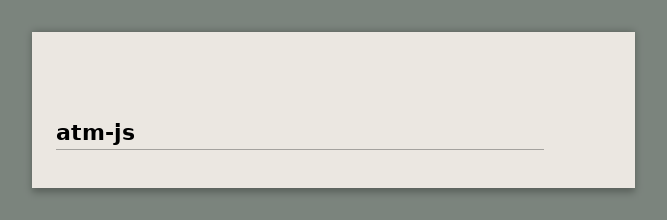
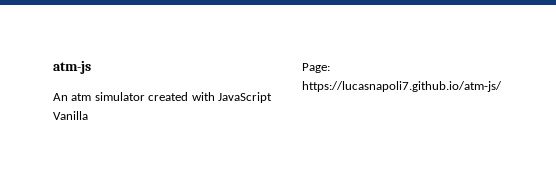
+ An atm simulator created with JavaScript Vanilla
+ Page: https://lucasnapoli7.github.io/atm-js/

